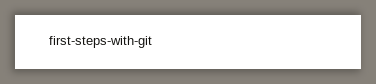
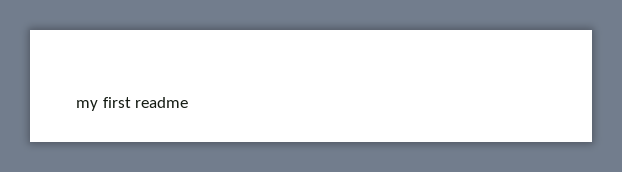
- first-steps-with-git
+ my first readme

